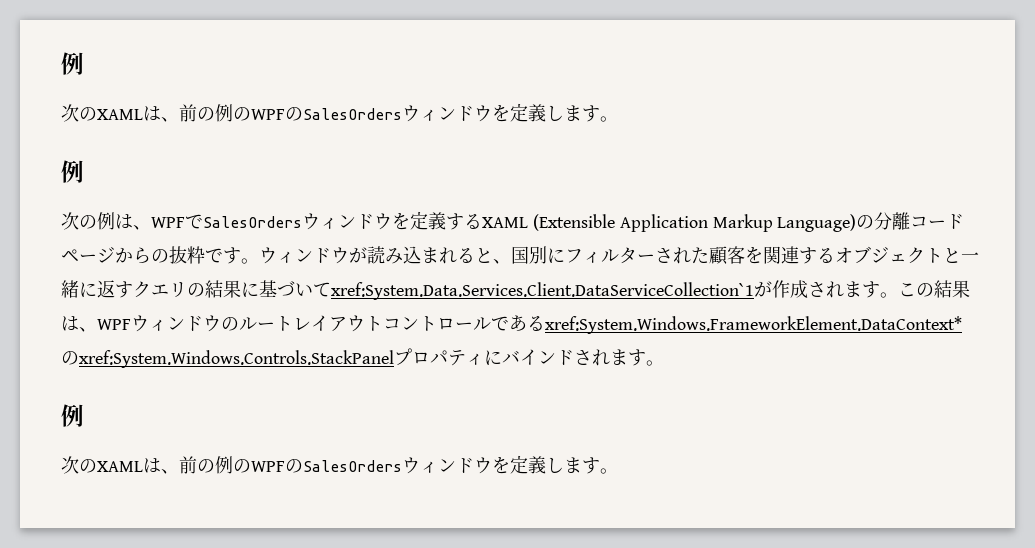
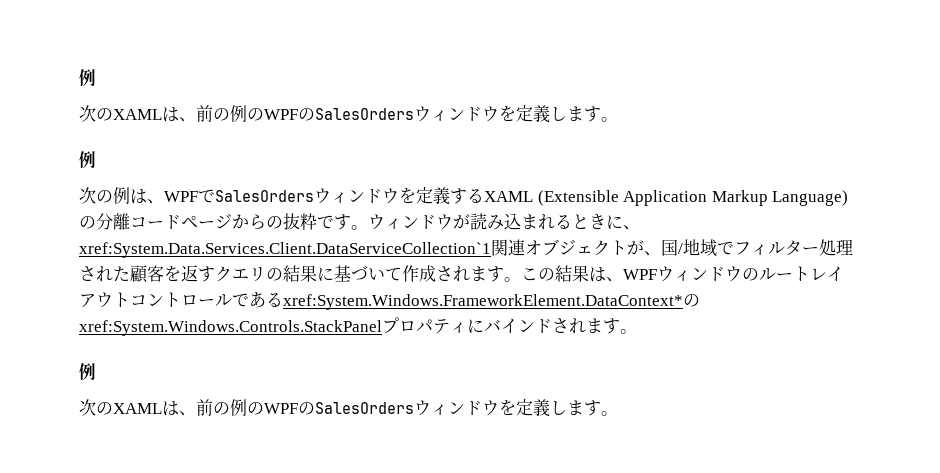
- ウィンドウが読み込まれると、国別にフィルターされた顧客を関連するオブジェクトと一緒に返すクエリの結果に基づいてxref:System.Data.Services.Client.DataServiceCollection`1が作成されます。
+ ウィンドウが読み込まれるときに、xref:System.Data.Services.Client.DataServiceCollection`1関連オブジェクトが、国/地域でフィルター処理された顧客を返すクエリの結果に基づいて作成されます。

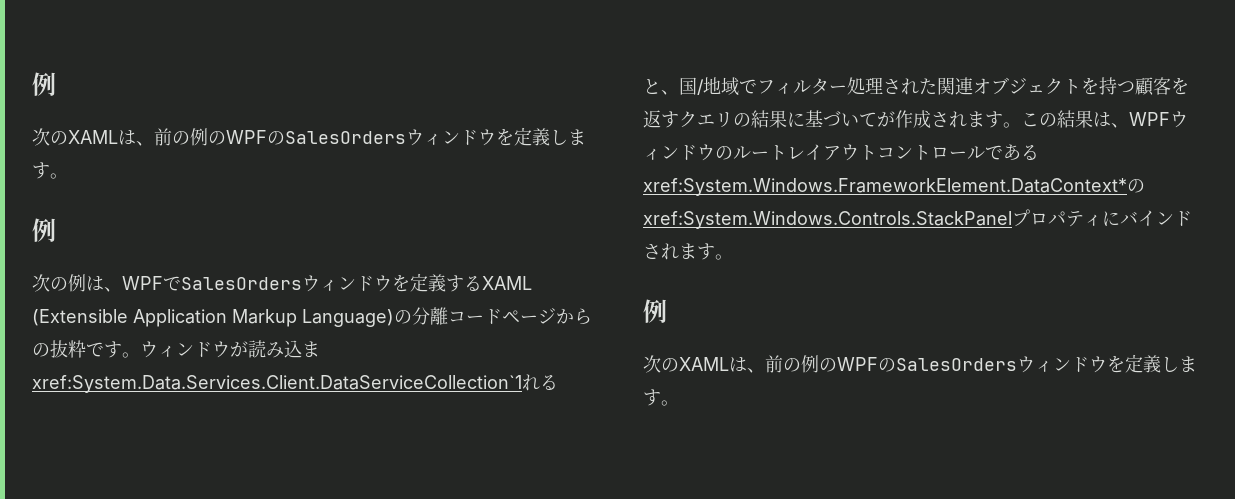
- ウィンドウが読み込まれるときに、xref:System.Data.Services.Client.DataServiceCollection`1関連オブジェクトが、国/地域でフィルター処理された顧客を返すクエリの結果に基づいて作成されます。
+ ウィンドウが読み込まxref:System.Data.Services.Client.DataServiceCollection`1れると、国/地域でフィルター処理された関連オブジェクトを持つ顧客を返すクエリの結果に基づいてが作成されます。

